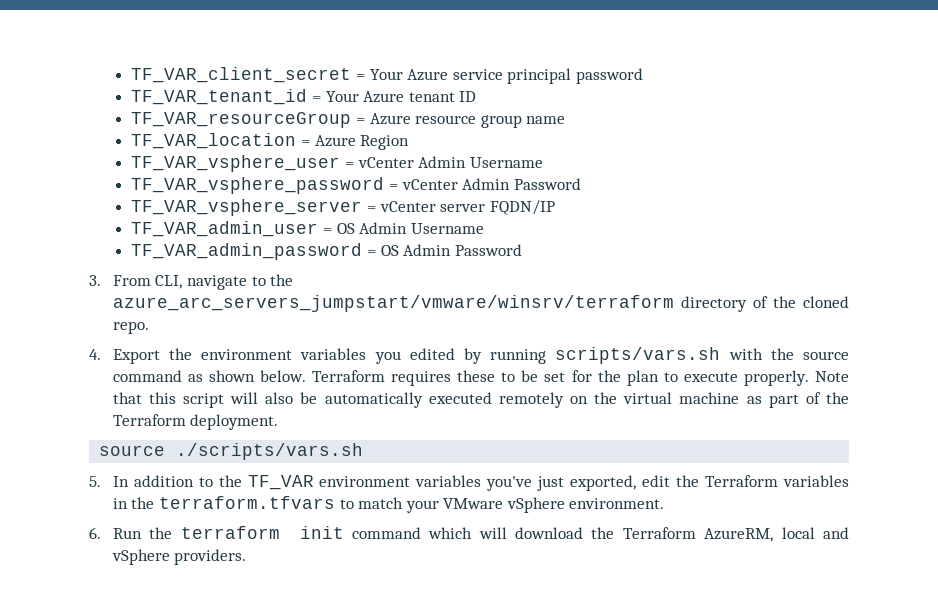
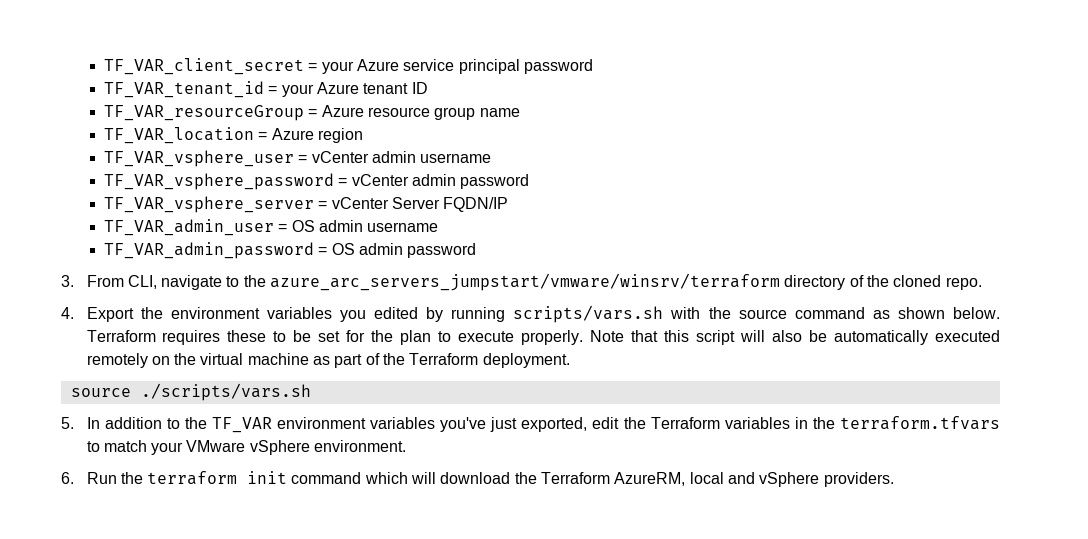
- TF_VAR_client_secret = Your Azure service principal password
+ TF_VAR_client_secret = your Azure service principal password
- TF_VAR_tenant_id = Your Azure tenant ID
+ TF_VAR_tenant_id = your Azure tenant ID
- TF_VAR_location = Azure Region
+ TF_VAR_location = Azure region
- TF_VAR_vsphere_user = vCenter Admin Username
+ TF_VAR_vsphere_user = vCenter admin username
- TF_VAR_vsphere_password = vCenter Admin Password
+ TF_VAR_vsphere_password = vCenter admin password
- TF_VAR_vsphere_server = vCenter server FQDN/IP
+ TF_VAR_vsphere_server = vCenter Server FQDN/IP
- TF_VAR_admin_user = OS Admin Username
+ TF_VAR_admin_user = OS admin username
- TF_VAR_admin_password = OS Admin Password
+ TF_VAR_admin_password = OS admin password

